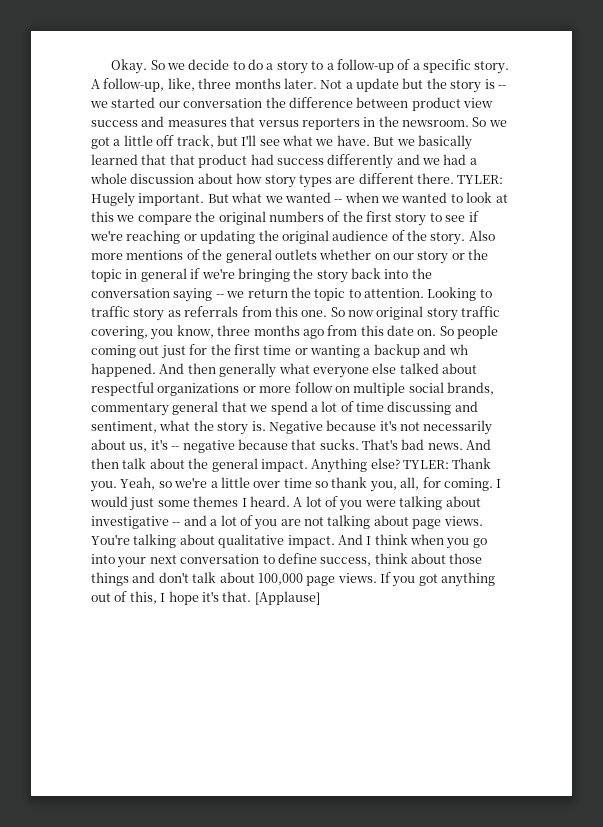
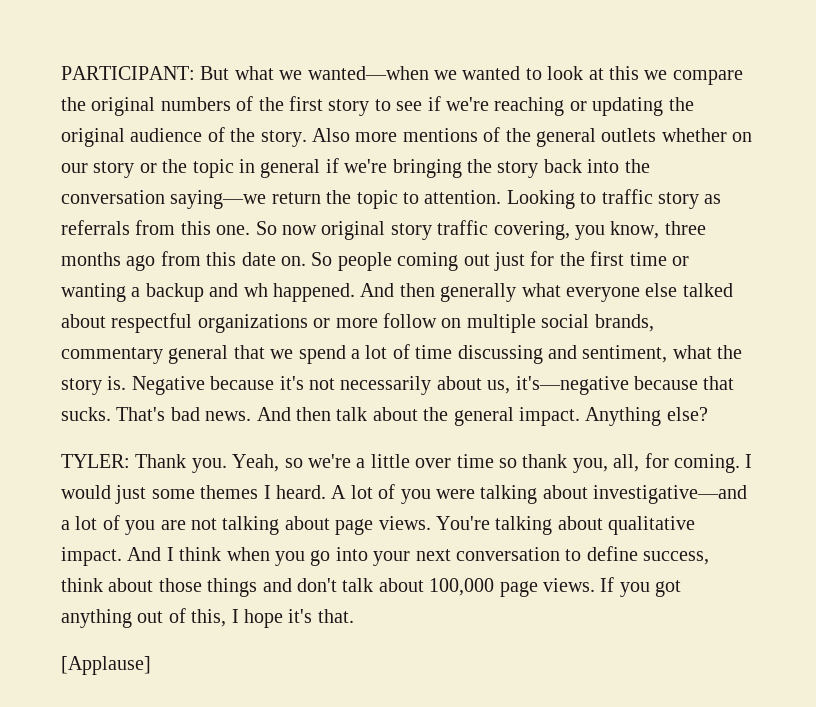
- Okay. So we decide to do a story to a follow-up of a specific story. A follow-up, like, three months later. Not a update but the story is -- we started our conversation the difference between product view success and measures that versus reporters in the newsroom. So we got a little off track, but I'll see what we have. But we basically learned that that product had success differently and we had a whole discussion about how story types are different there. TYLER: Hugely important. But what we wanted -- when we wanted to look at this we compare the original numbers of the first story to see if we're reaching or updating the original audience of the story.
+ PARTICIPANT: But what we wanted—when we wanted to look at this we compare the original numbers of the first story to see if we're reaching or updating the original audience of the story.
- Also more mentions of the general outlets whether on our story or the topic in general if we're bringing the story back into the conversation saying -- we return the topic to attention.
+ Also more mentions of the general outlets whether on our story or the topic in general if we're bringing the story back into the conversation saying—we return the topic to attention.
- Negative because it's not necessarily about us, it's -- negative because that sucks.
+ Negative because it's not necessarily about us, it's—negative because that sucks.
- Anything else? TYLER: Thank you.
+ Anything else?
+ TYLER: Thank you.
- A lot of you were talking about investigative -- and a lot of you are not talking about page views.
+ A lot of you were talking about investigative—and a lot of you are not talking about page views.
- If you got anything out of this, I hope it's that. [Applause]
+ If you got anything out of this, I hope it's that.
+ [Applause]

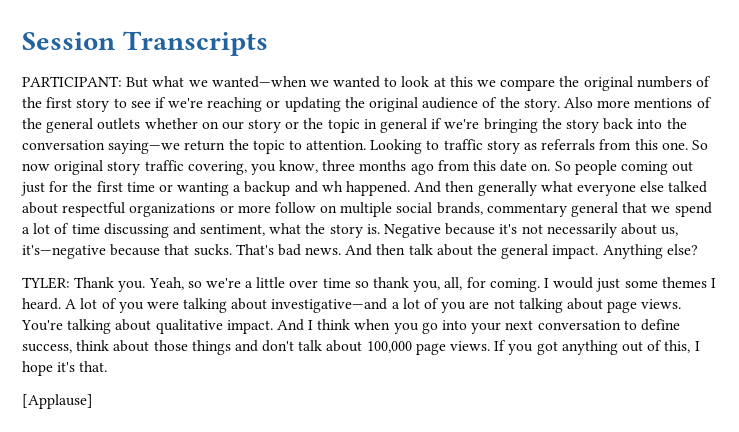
+ Session Transcripts

